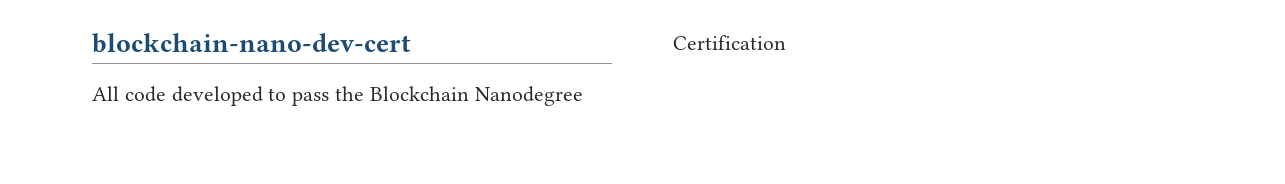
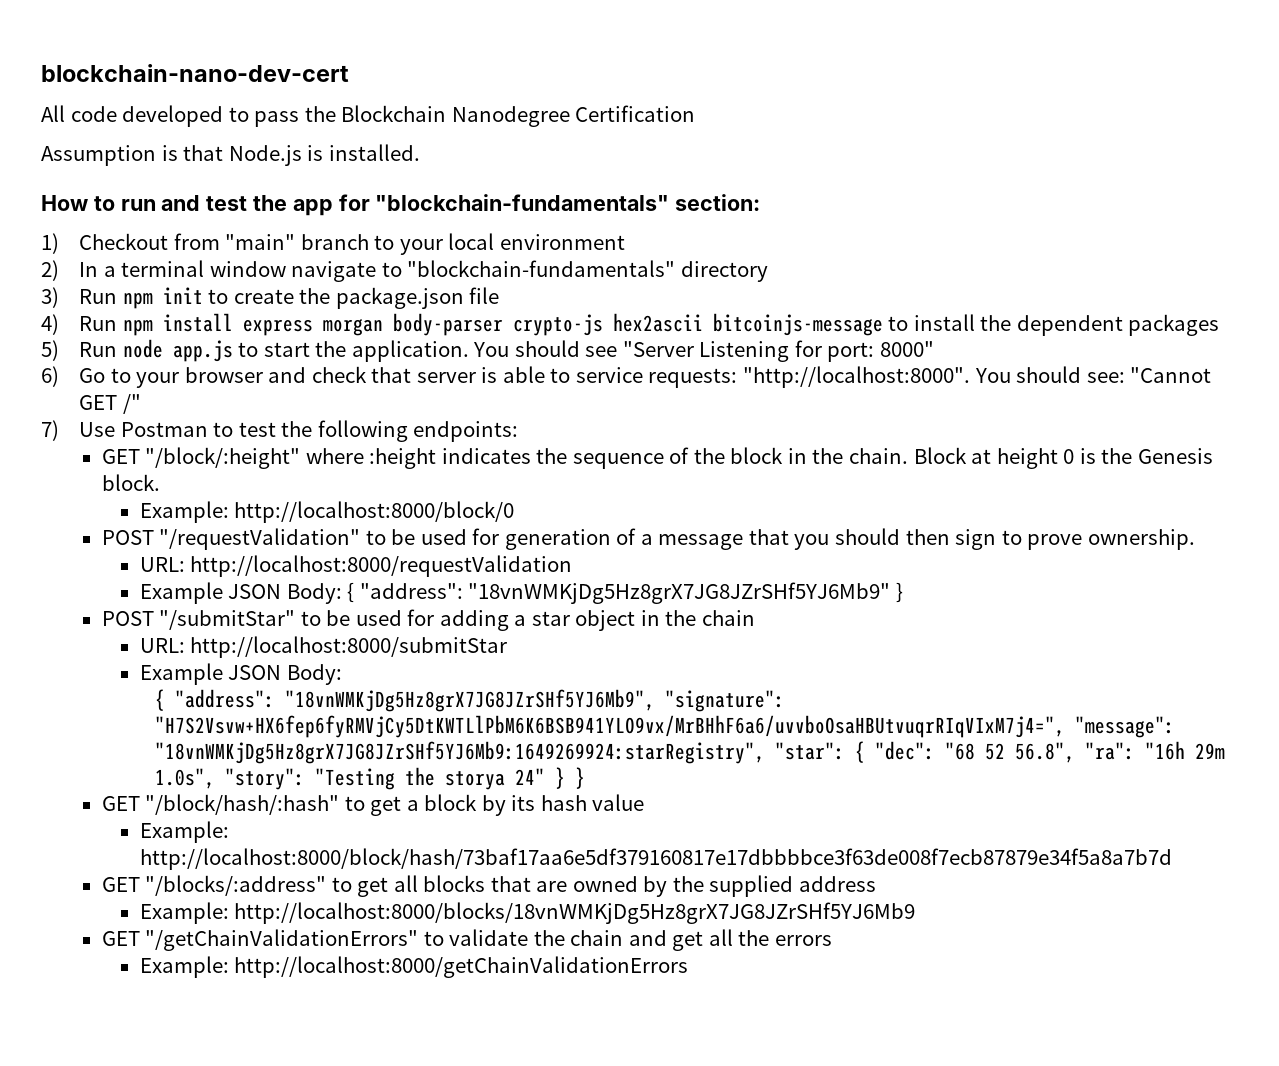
+ Assumption is that Node.js is installed.
+ How to run and test the app for "blockchain-fundamentals" section:
+ 1) Checkout from "main" branch to your local environment
+ 2) In a terminal window navigate to "blockchain-fundamentals" directory
+ 3) Run npm init to create the package.json file
+ 4) Run npm install express morgan body-parser crypto-js hex2ascii bitcoinjs-message to install the dependent packages
+ 5) Run node app.js to start the application. You should see "Server Listening for port: 8000"
+ 6) Go to your browser and check that server is able to service requests: "http://localhost:8000". You should see: "Cannot GET /"
+ 7) Use Postman to test the following endpoints:
+ GET "/block/:height" where :height indicates the sequence of the block in the chain. Block at height 0 is the Genesis block.
+ Example: http://localhost:8000/block/0
+ POST "/requestValidation" to be used for generation of a message that you should then sign to prove ownership.
+ URL: http://localhost:8000/requestValidation
+ Example JSON Body: { "address": "18vnWMKjDg5Hz8grX7JG8JZrSHf5YJ6Mb9" }
+ POST "/submitStar" to be used for adding a star object in the chain
+ URL: http://localhost:8000/submitStar
+ Example JSON Body:
+ { "address": "18vnWMKjDg5Hz8grX7JG8JZrSHf5YJ6Mb9", "signature": "H7S2Vsvw+HX6fep6fyRMVjCy5DtKWTLlPbM6K6BSB941YLO9vx/MrBHhF6a6/uvvboOsaHBUtvuqrRIqVIxM7j4=", "message": "18vnWMKjDg5Hz8grX7JG8JZrSHf5YJ6Mb9:1649269924:starRegistry", "star": { "dec": "68 52 56.8", "ra": "16h 29m 1.0s", "story": "Testing the storya 24" } }
+ GET "/block/hash/:hash" to get a block by its hash value
+ Example: http://localhost:8000/block/hash/73baf17aa6e5df379160817e17dbbbbce3f63de008f7ecb87879e34f5a8a7b7d
+ GET "/blocks/:address" to get all blocks that are owned by the supplied address
+ Example: http://localhost:8000/blocks/18vnWMKjDg5Hz8grX7JG8JZrSHf5YJ6Mb9
+ GET "/getChainValidationErrors" to validate the chain and get all the errors
+ Example: http://localhost:8000/getChainValidationErrors

